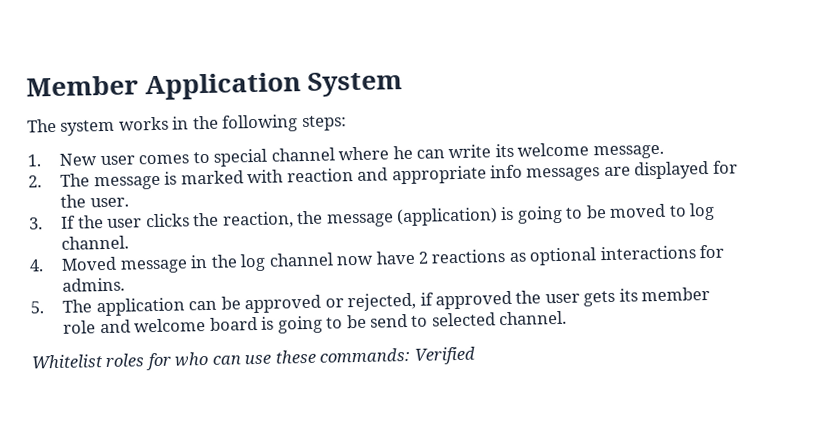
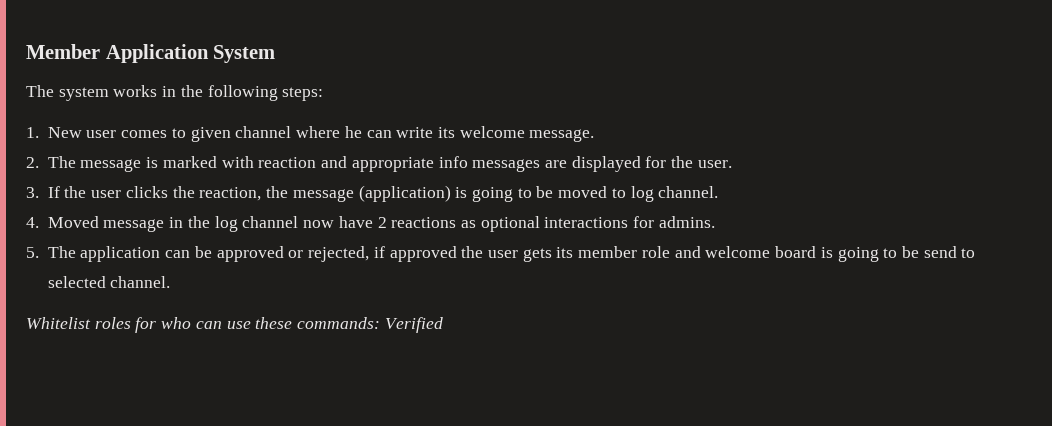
- 1. New user comes to special channel where he can write its welcome message.
+ 1. New user comes to given channel where he can write its welcome message.

